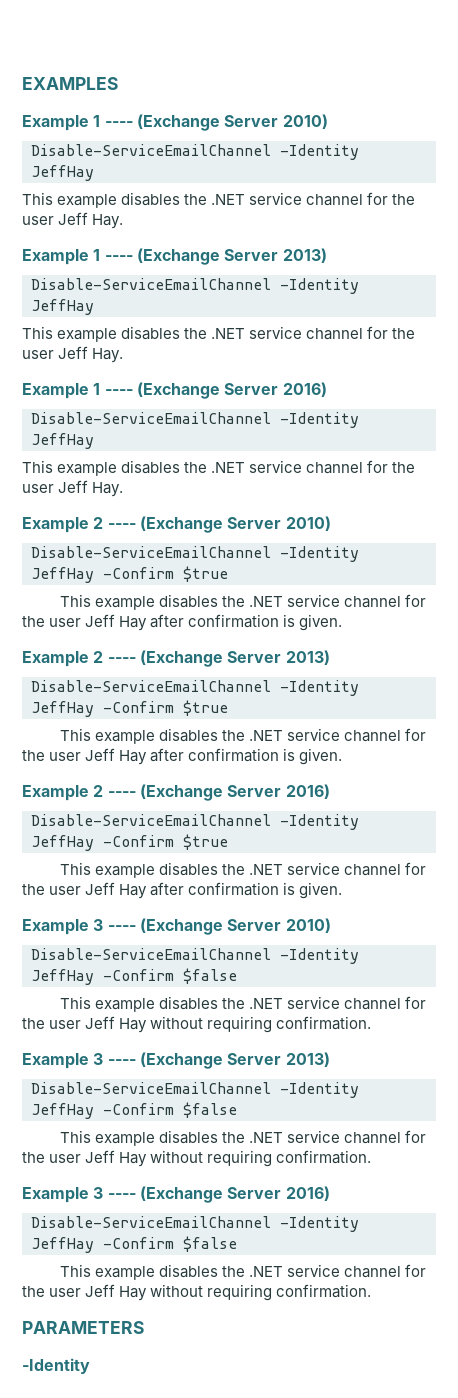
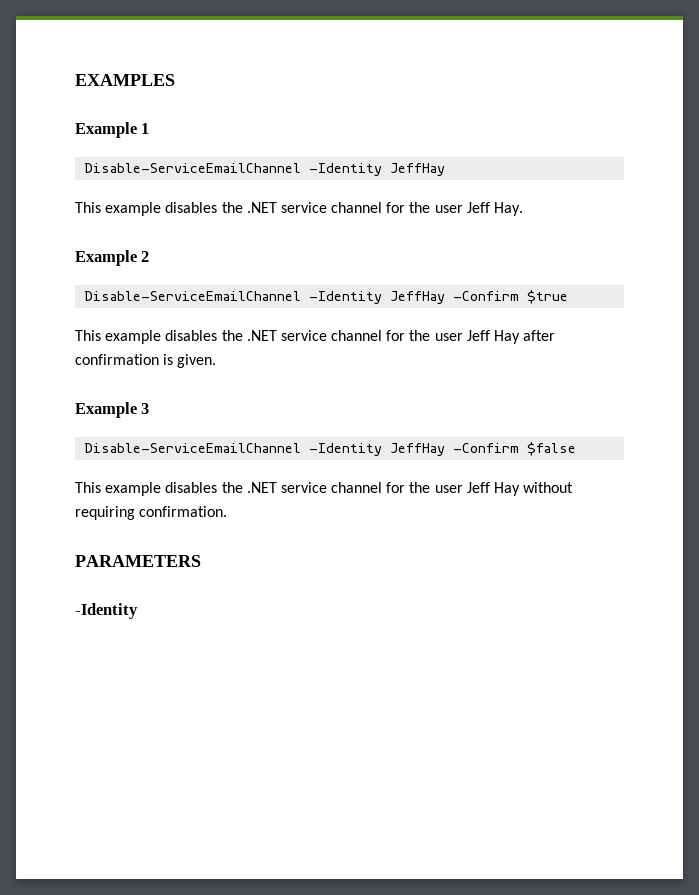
- Example 1 ---- (Exchange Server 2010)
- Disable-ServiceEmailChannel -Identity JeffHay
- This example disables the .NET service channel for the user Jeff Hay.
- Example 1 ---- (Exchange Server 2013)
- Disable-ServiceEmailChannel -Identity JeffHay
- This example disables the .NET service channel for the user Jeff Hay.
- Example 1 ---- (Exchange Server 2016)
+ Example 1
- Example 2 ---- (Exchange Server 2010)
- Disable-ServiceEmailChannel -Identity JeffHay -Confirm $true
- This example disables the .NET service channel for the user Jeff Hay after confirmation is given.
- Example 2 ---- (Exchange Server 2013)
- Disable-ServiceEmailChannel -Identity JeffHay -Confirm $true
- This example disables the .NET service channel for the user Jeff Hay after confirmation is given.
- Example 2 ---- (Exchange Server 2016)
+ Example 2
- Example 3 ---- (Exchange Server 2010)
- Disable-ServiceEmailChannel -Identity JeffHay -Confirm $false
- This example disables the .NET service channel for the user Jeff Hay without requiring confirmation.
- Example 3 ---- (Exchange Server 2013)
- Disable-ServiceEmailChannel -Identity JeffHay -Confirm $false
- This example disables the .NET service channel for the user Jeff Hay without requiring confirmation.
- Example 3 ---- (Exchange Server 2016)
+ Example 3

